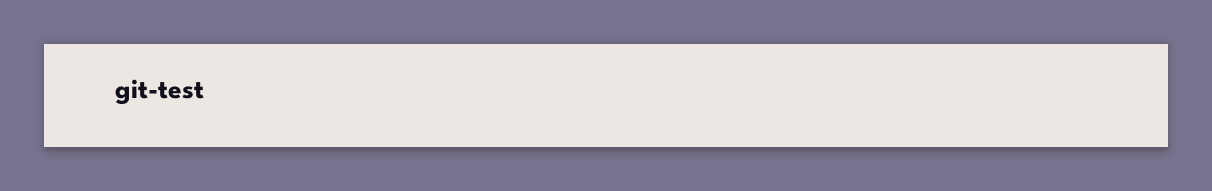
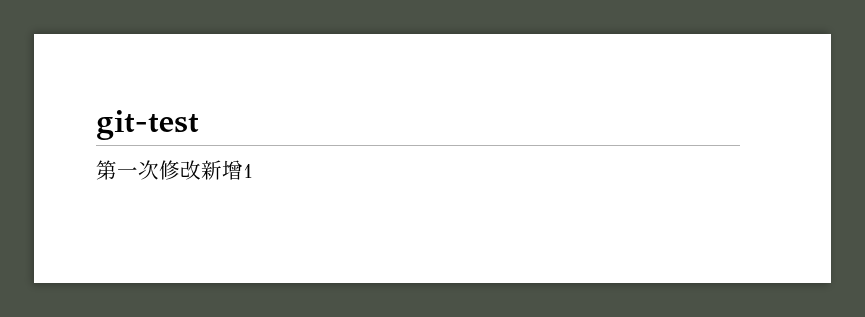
+ 第一次修改新增1

